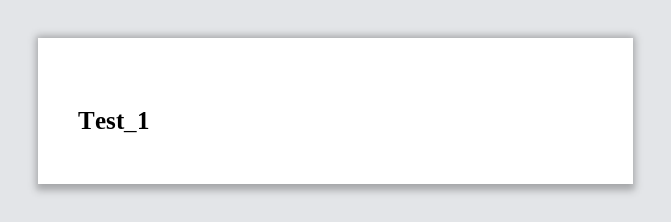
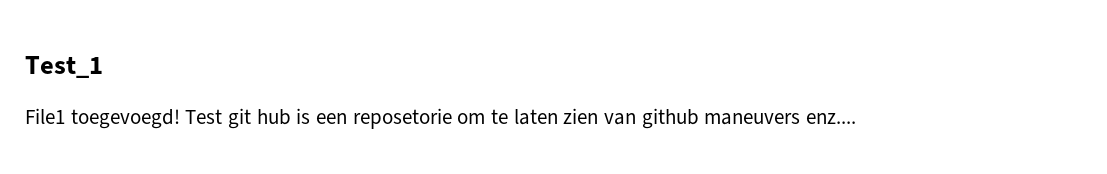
+ File1 toegevoegd! Test git hub is een reposetorie om te laten zien van github maneuvers enz....

